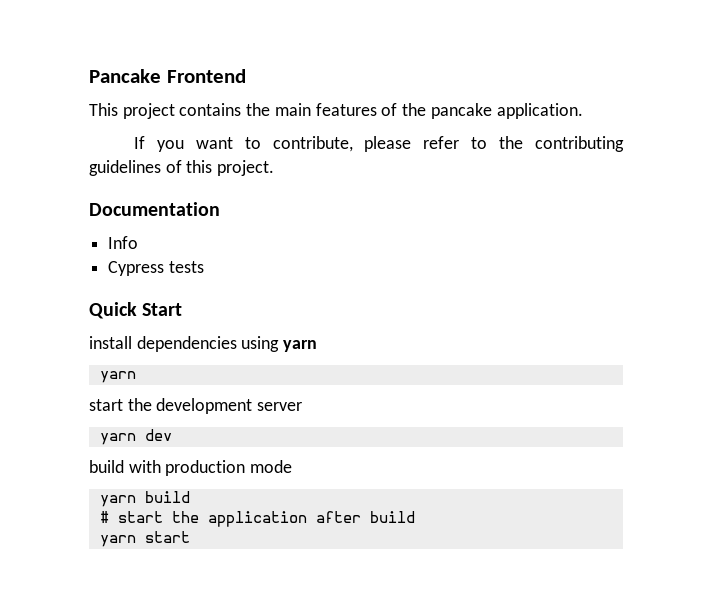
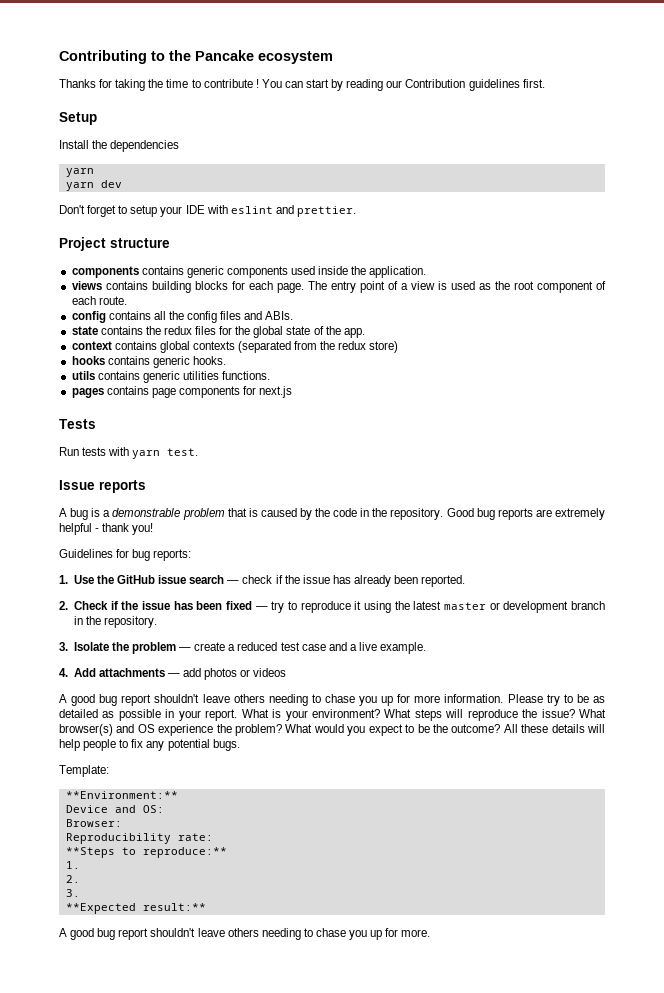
- Pancake Frontend
- This project contains the main features of the pancake application.
- If you want to contribute, please refer to the contributing guidelines of this project.
- Documentation
- Info
- Cypress tests
- Quick Start
- install dependencies using yarn
+ Contributing to the Pancake ecosystem
+ Thanks for taking the time to contribute ! You can start by reading our Contribution guidelines first.
+ Setup
+ Install the dependencies
  yarn
- start the development server
  yarn dev
- build with production mode
- yarn build
- # start the application after build
- yarn start
+ Don't forget to setup your IDE with eslint and prettier.
+ Project structure
+ components contains generic components used inside the application.
+ views contains building blocks for each page. The entry point of a view is used as the root component of each route.
+ config contains all the config files and ABIs.
+ state contains the redux files for the global state of the app.
+ context contains global contexts (separated from the redux store)
+ hooks contains generic hooks.
+ utils contains generic utilities functions.
+ pages contains page components for next.js
+ Tests
+ Run tests with yarn test.
+ Issue reports
+ A bug is a demonstrable problem that is caused by the code in the repository. Good bug reports are extremely helpful - thank you!
+ Guidelines for bug reports:
+ 1. Use the GitHub issue search — check if the issue has already been reported.
+ 2. Check if the issue has been fixed — try to reproduce it using the latest master or development branch in the repository.
+ 3. Isolate the problem — create a reduced test case and a live example.
+ 4. Add attachments — add photos or videos
+ A good bug report shouldn't leave others needing to chase you up for more information. Please try to be as detailed as possible in your report. What is your environment? What steps will reproduce the issue? What browser(s) and OS experience the problem? What would you expect to be the outcome? All these details will help people to fix any potential bugs.
+ Template:
+ **Environment:**
+ Device and OS:
+ Browser:
+ Reproducibility rate:
+ **Steps to reproduce:**
+ 1.
+ 2.
+ 3.
+ **Expected result:**
+ A good bug report shouldn't leave others needing to chase you up for more.

